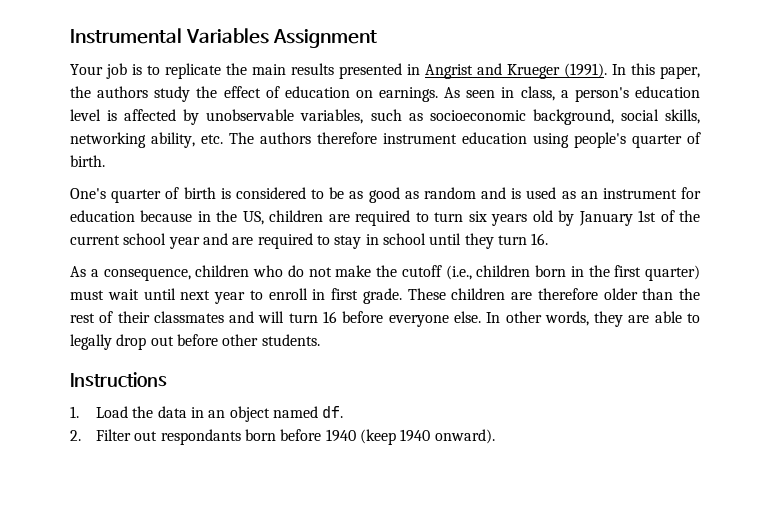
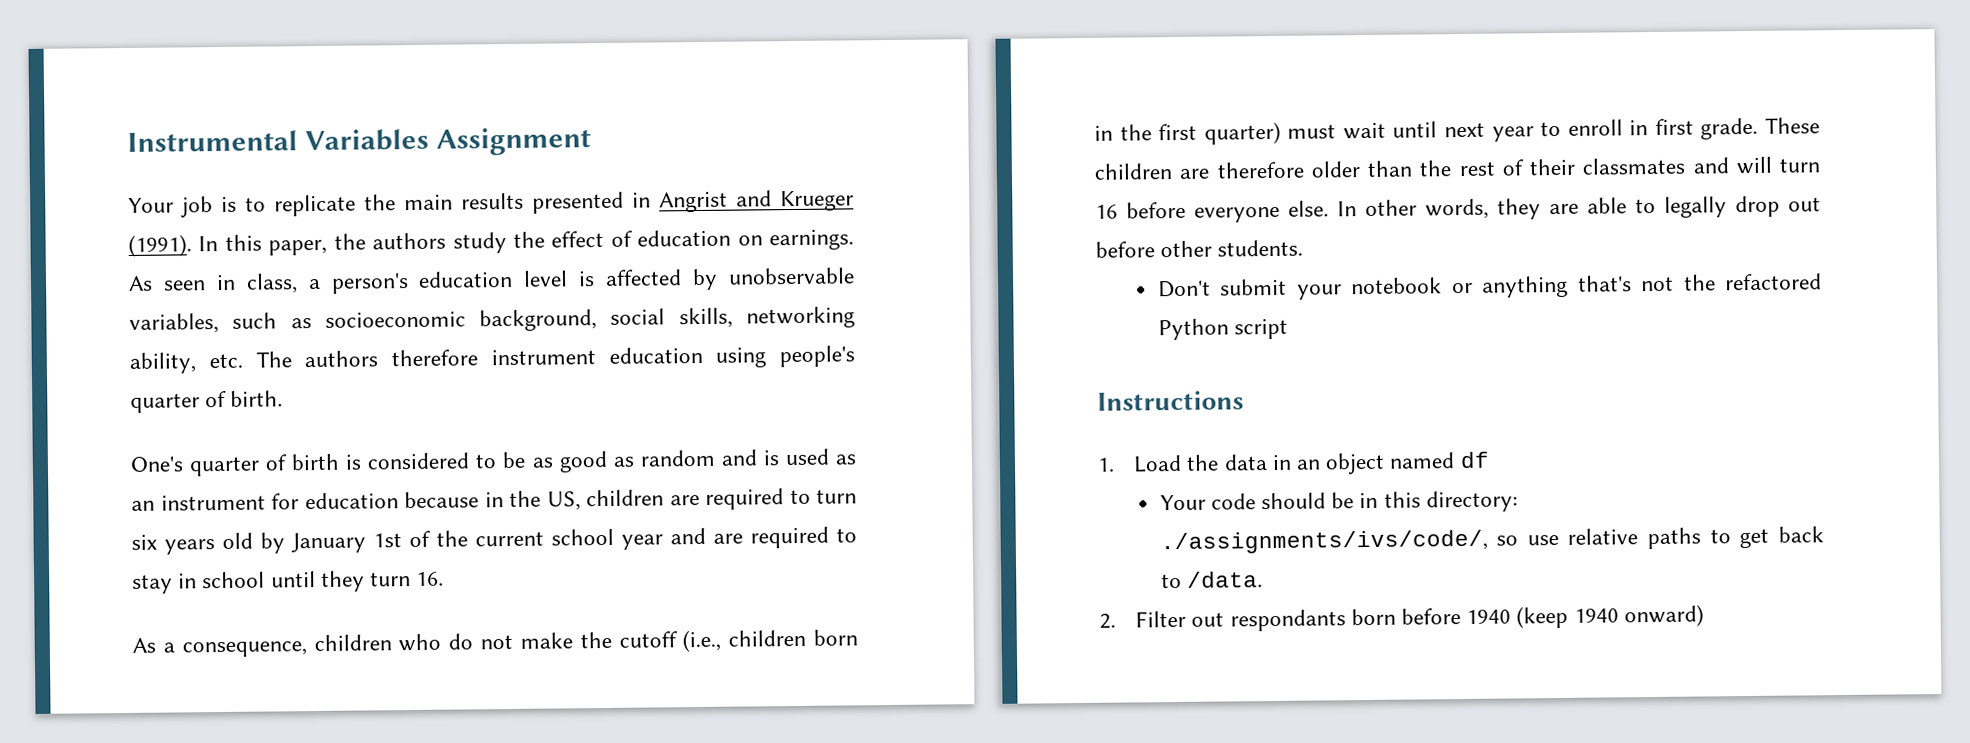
+ Don't submit your notebook or anything that's not the refactored Python script
- 1. Load the data in an object named df.
+ 1. Load the data in an object named df
+ Your code should be in this directory: ./assignments/ivs/code/, so use relative paths to get back to /data.
- 2. Filter out respondants born before 1940 (keep 1940 onward).
+ 2. Filter out respondants born before 1940 (keep 1940 onward)

